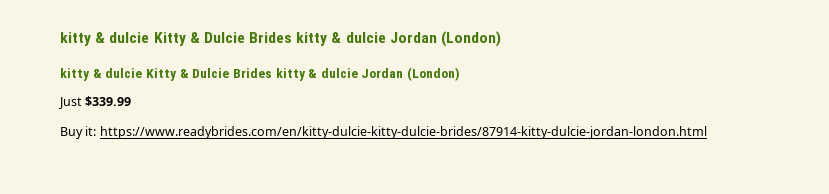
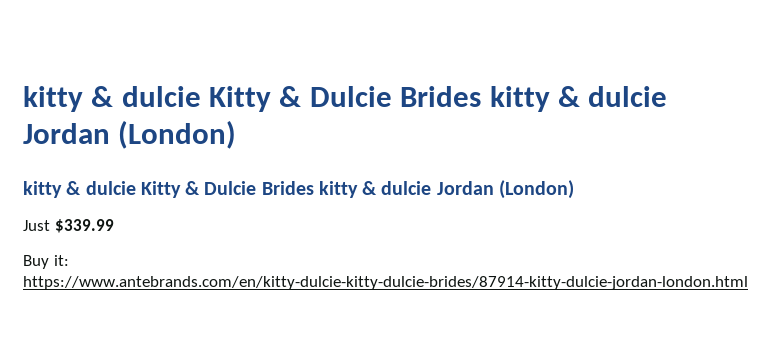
- Buy it: https://www.readybrides.com/en/kitty-dulcie-kitty-dulcie-brides/87914-kitty-dulcie-jordan-london.html
+ Buy it: https://www.antebrands.com/en/kitty-dulcie-kitty-dulcie-brides/87914-kitty-dulcie-jordan-london.html

